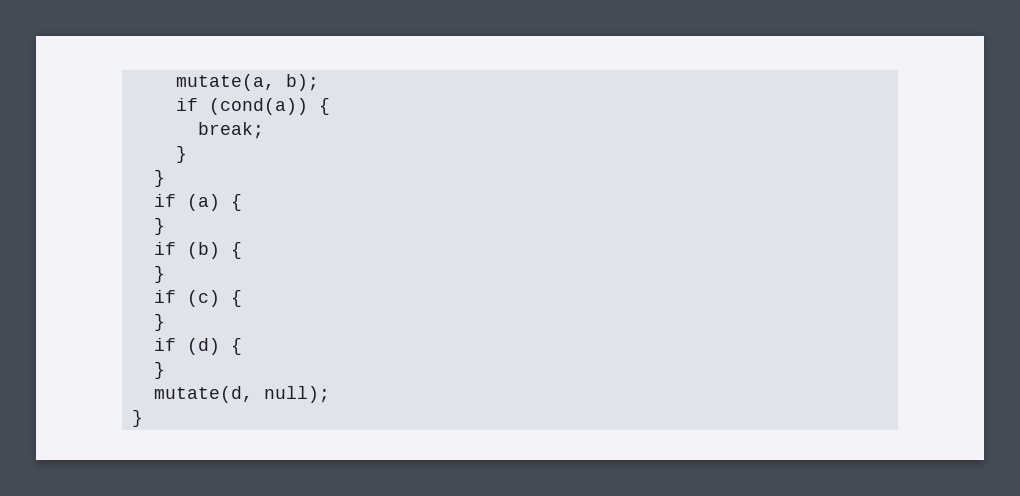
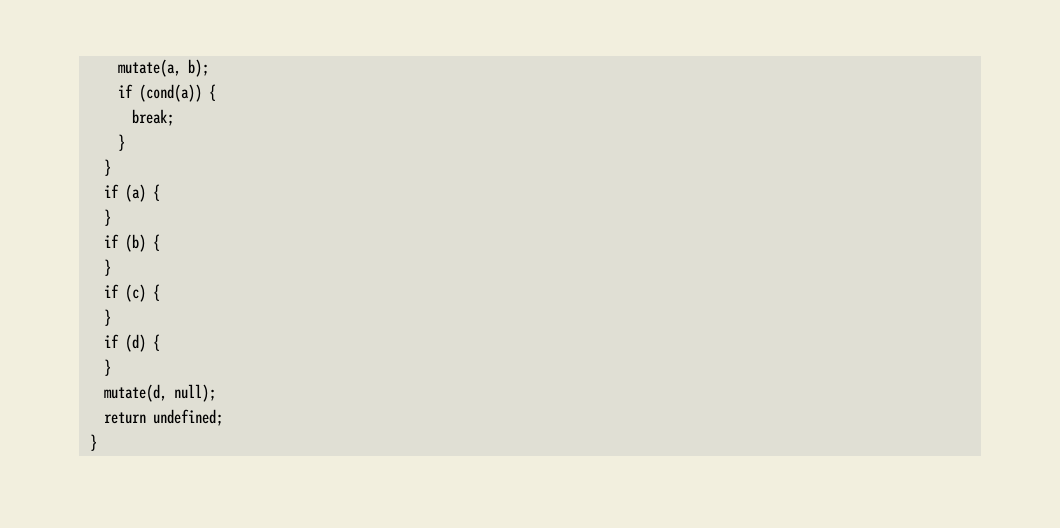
+ return undefined;

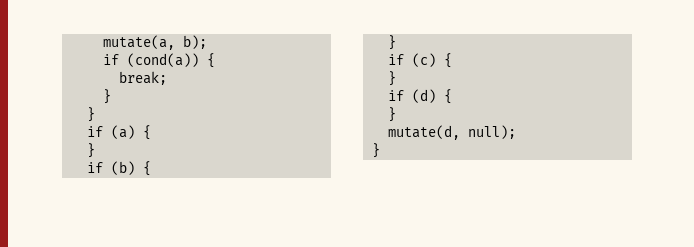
- return undefined;

